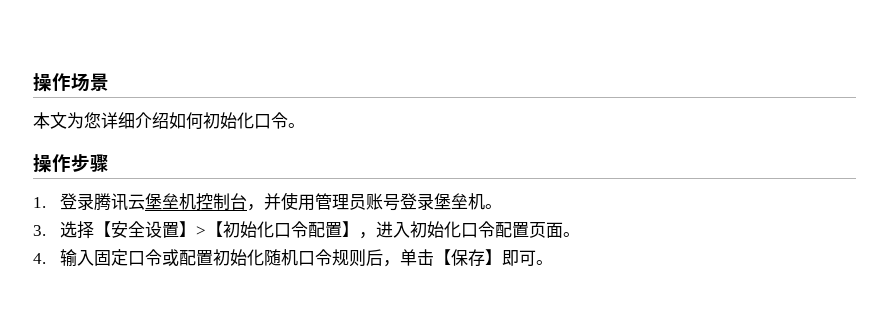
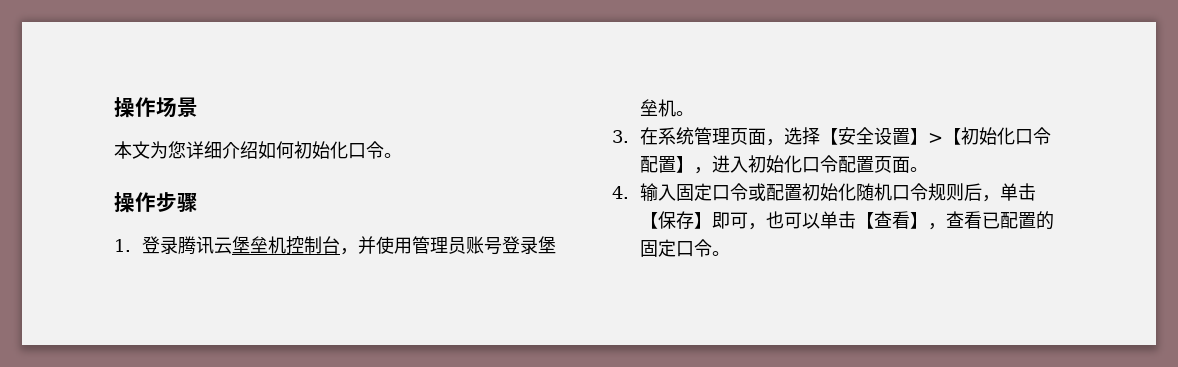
- 3.选择【安全设置】>【初始化口令配置】，进入初始化口令配置页面。
+ 3.在系统管理页面，选择【安全设置】>【初始化口令配置】，进入初始化口令配置页面。
- 4.输入固定口令或配置初始化随机口令规则后，单击【保存】即可。
+ 4.输入固定口令或配置初始化随机口令规则后，单击【保存】即可，也可以单击【查看】，查看已配置的固定口令。

